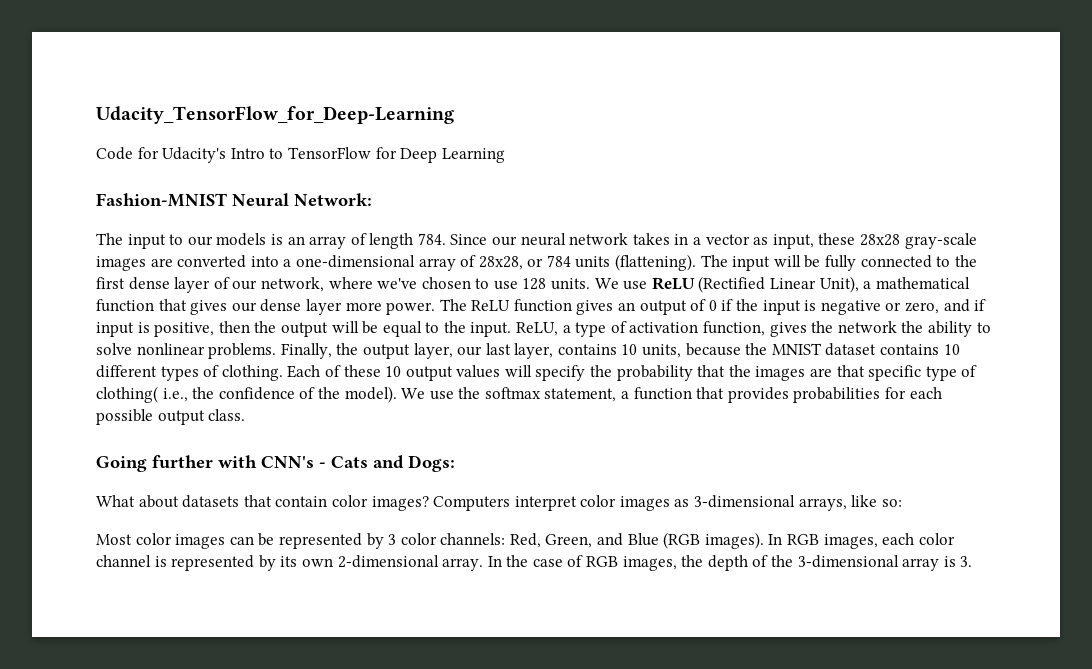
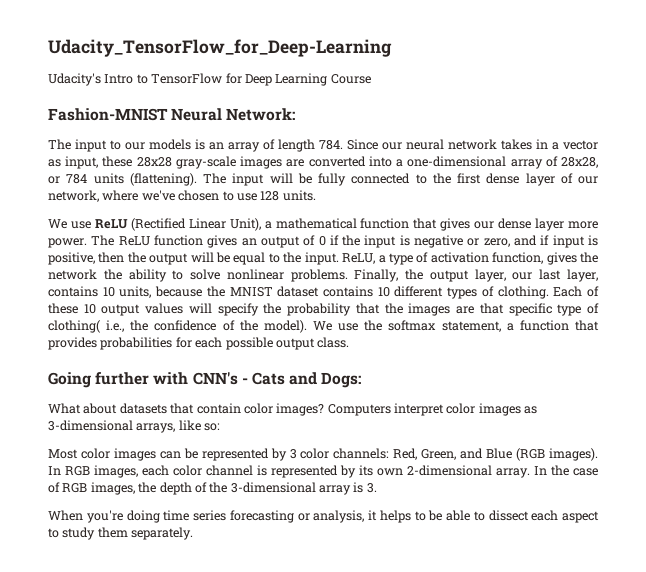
- Code for Udacity's Intro to TensorFlow for Deep Learning
+ Udacity's Intro to TensorFlow for Deep Learning Course
- The input will be fully connected to the first dense layer of our network, where we've chosen to use 128 units. We use ReLU (Rectified Linear Unit), a mathematical function that gives our dense layer more power.
+ The input will be fully connected to the first dense layer of our network, where we've chosen to use 128 units.
+ We use ReLU (Rectified Linear Unit), a mathematical function that gives our dense layer more power.
+ When you're doing time series forecasting or analysis, it helps to be able to dissect each aspect to study them separately.

